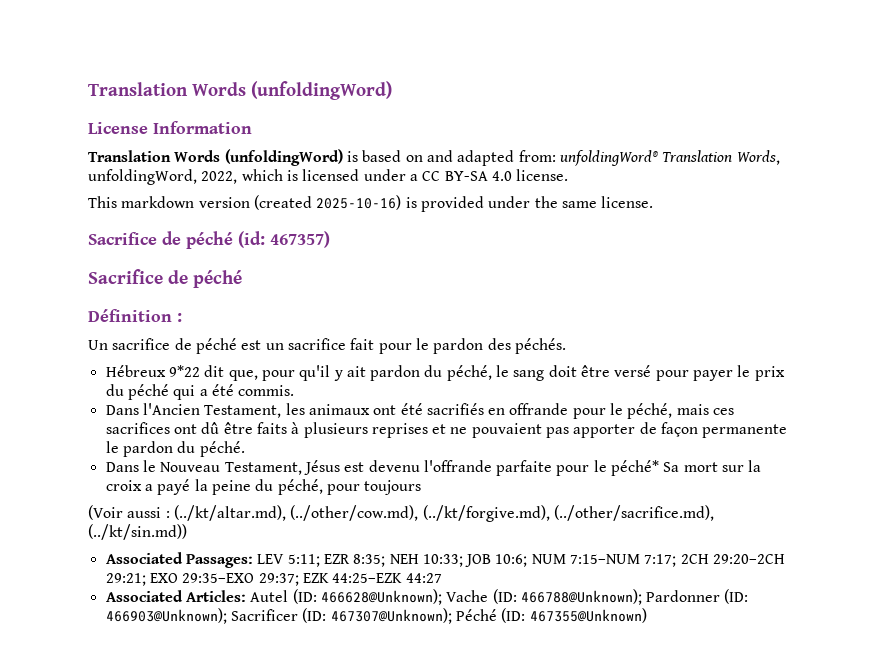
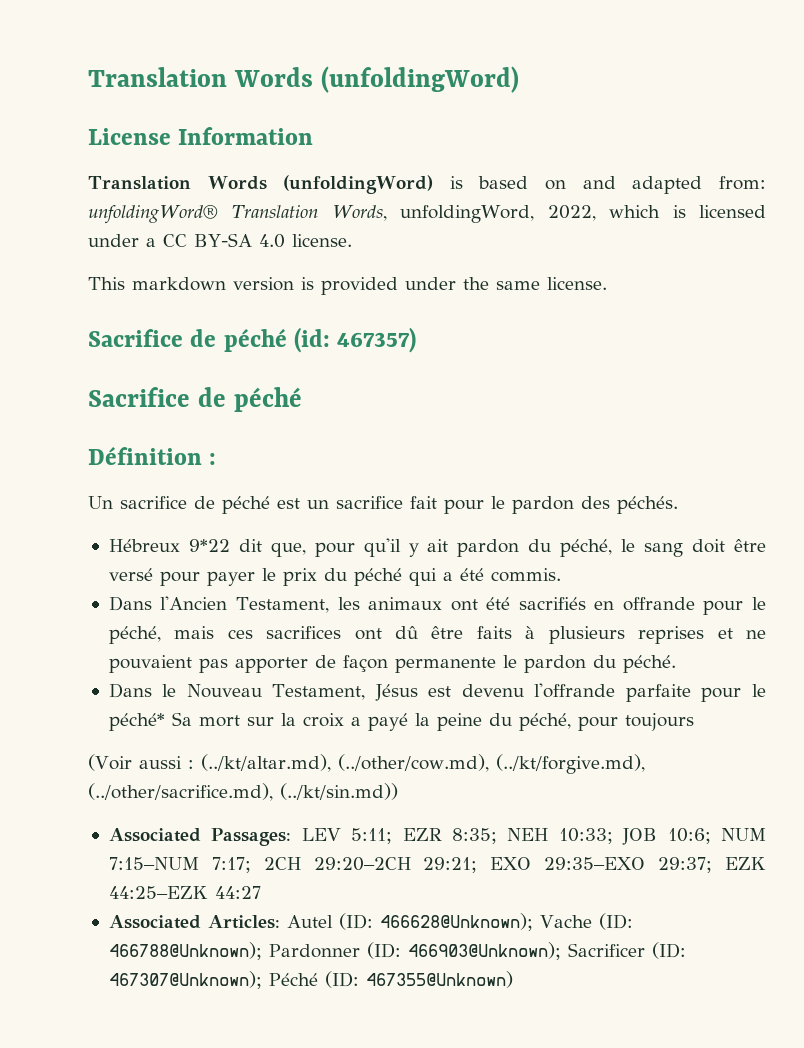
- This markdown version (created 2025-10-16) is provided under the same license.
+ This markdown version is provided under the same license.

